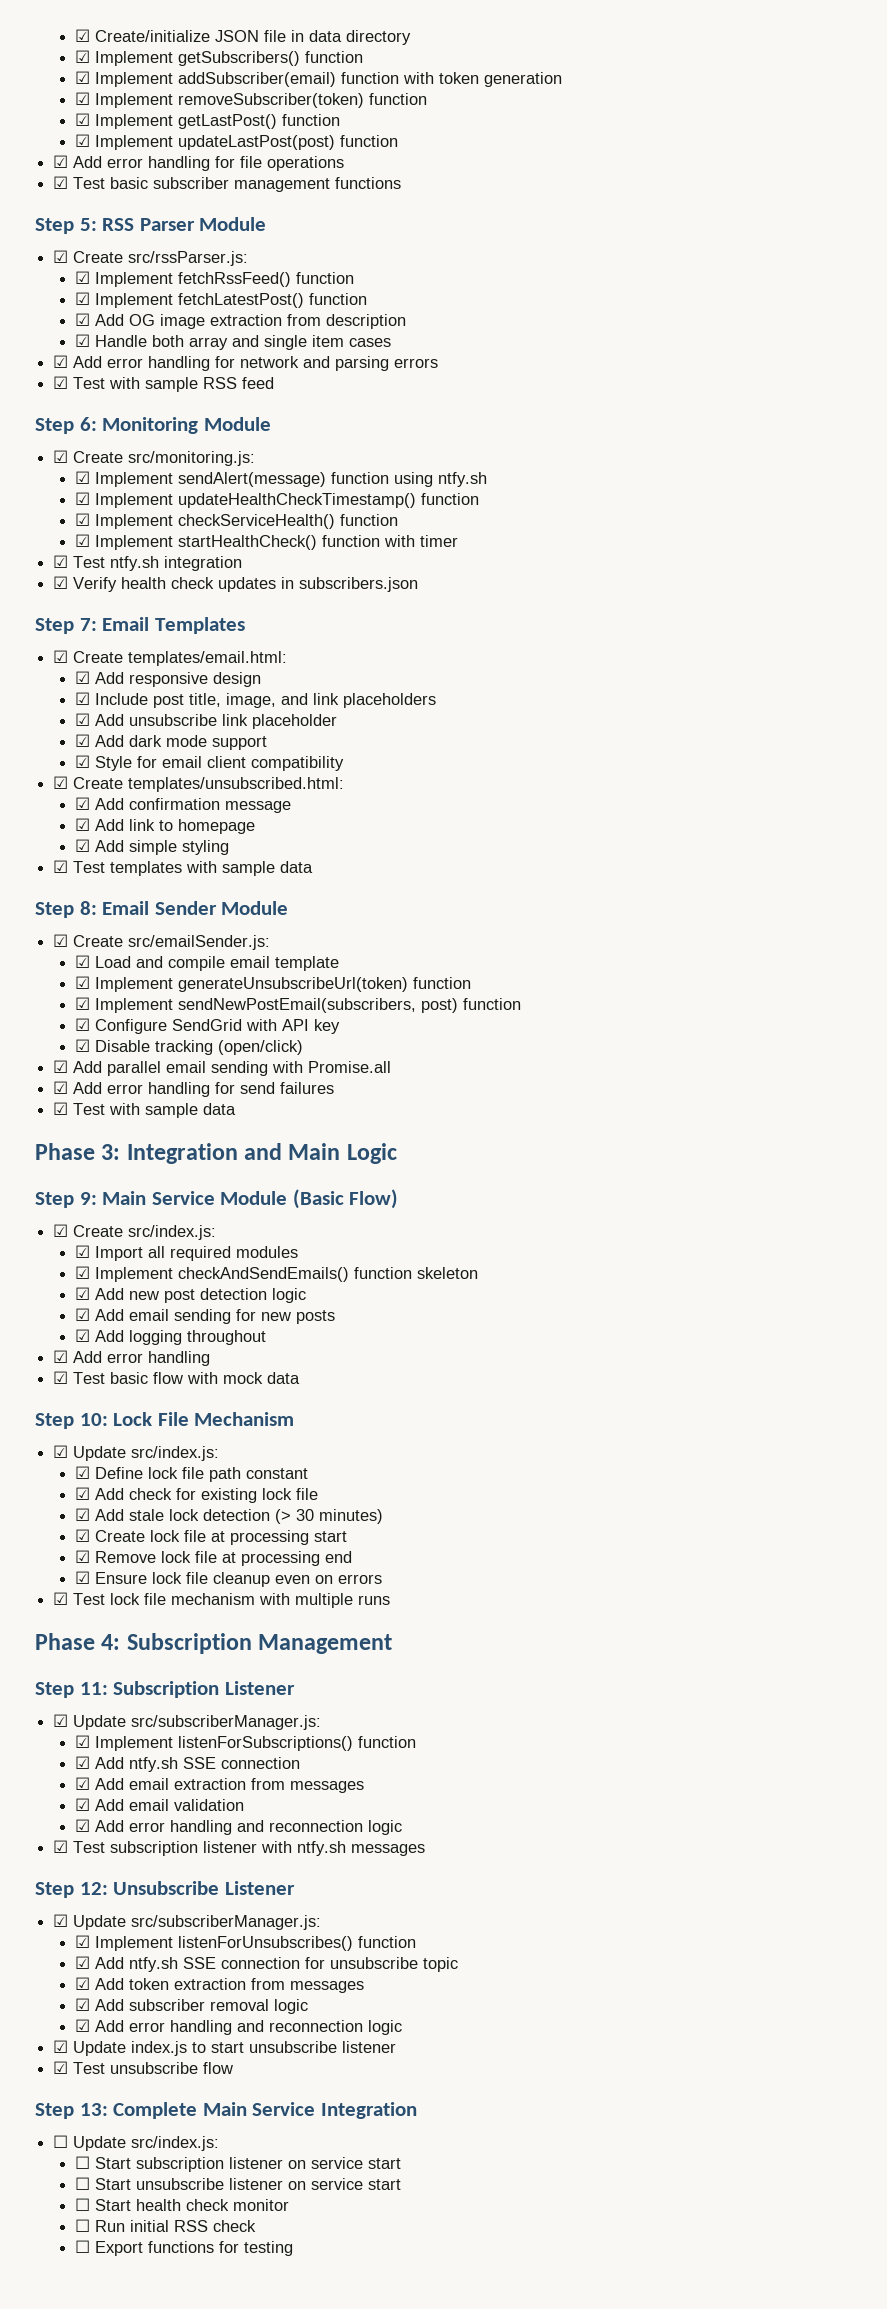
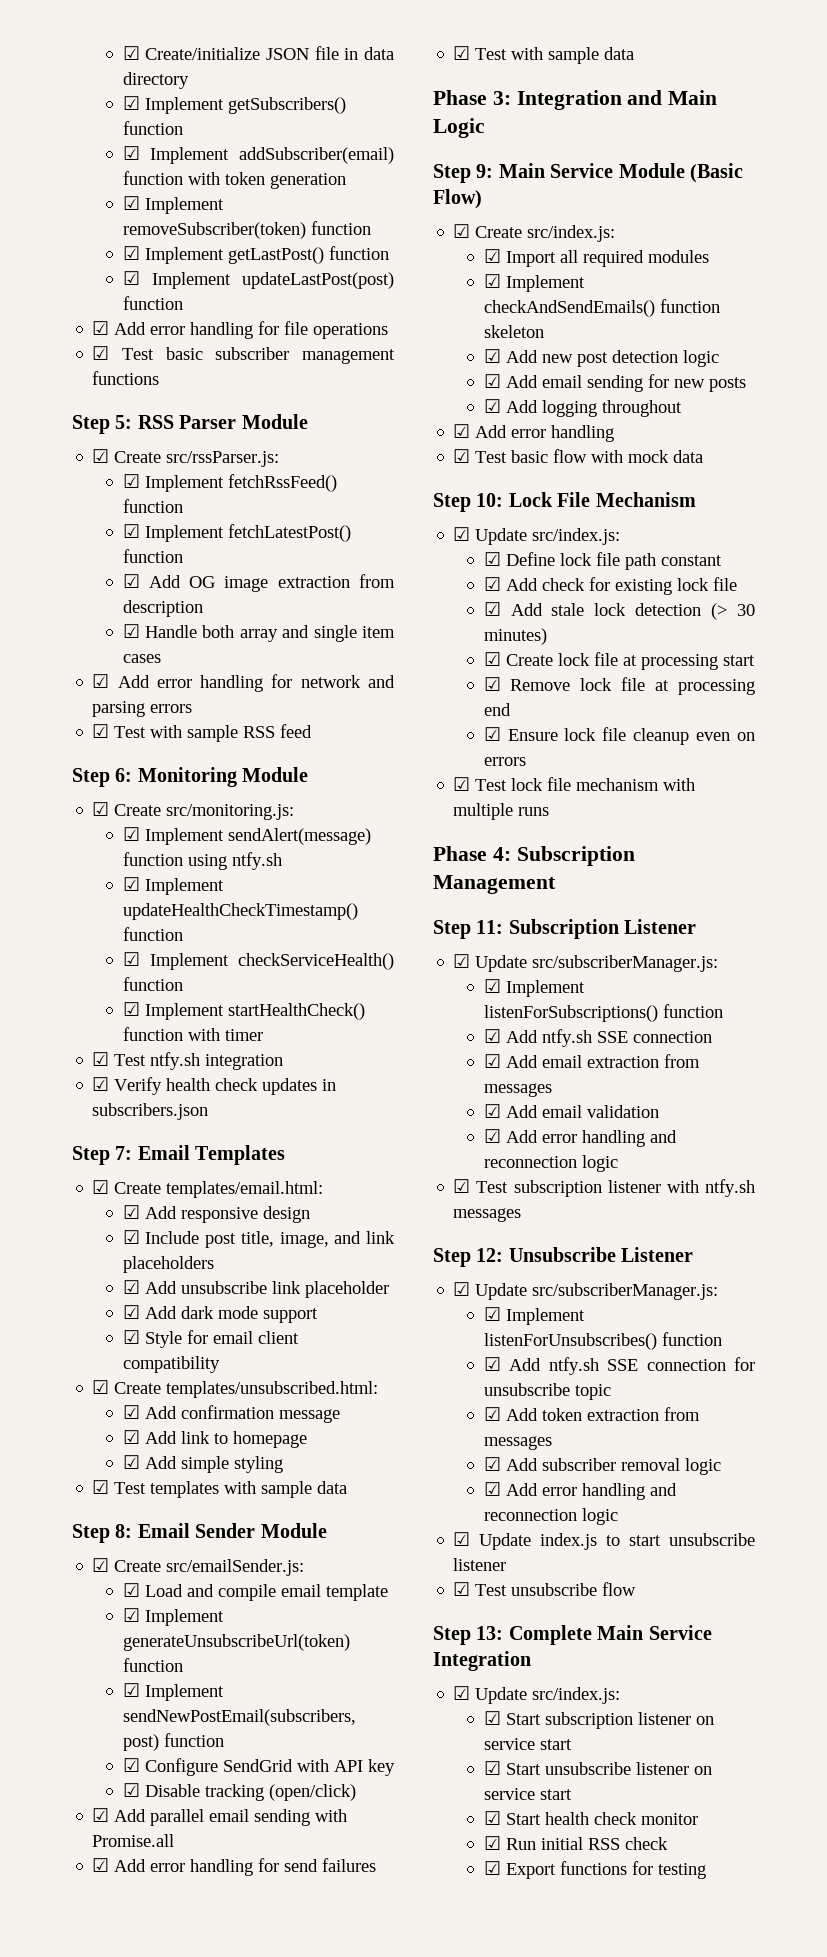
  Step 13: Complete Main Service Integration
- ☐ Update src/index.js:
- ☐ Start subscription listener on service start
+ ☑ Update src/index.js:
+ ☑ Start subscription listener on service start
- ☐ Start unsubscribe listener on service start
+ ☑ Start unsubscribe listener on service start
- ☐ Start health check monitor
+ ☑ Start health check monitor
- ☐ Run initial RSS check
+ ☑ Run initial RSS check
- ☐ Export functions for testing
+ ☑ Export functions for testing

